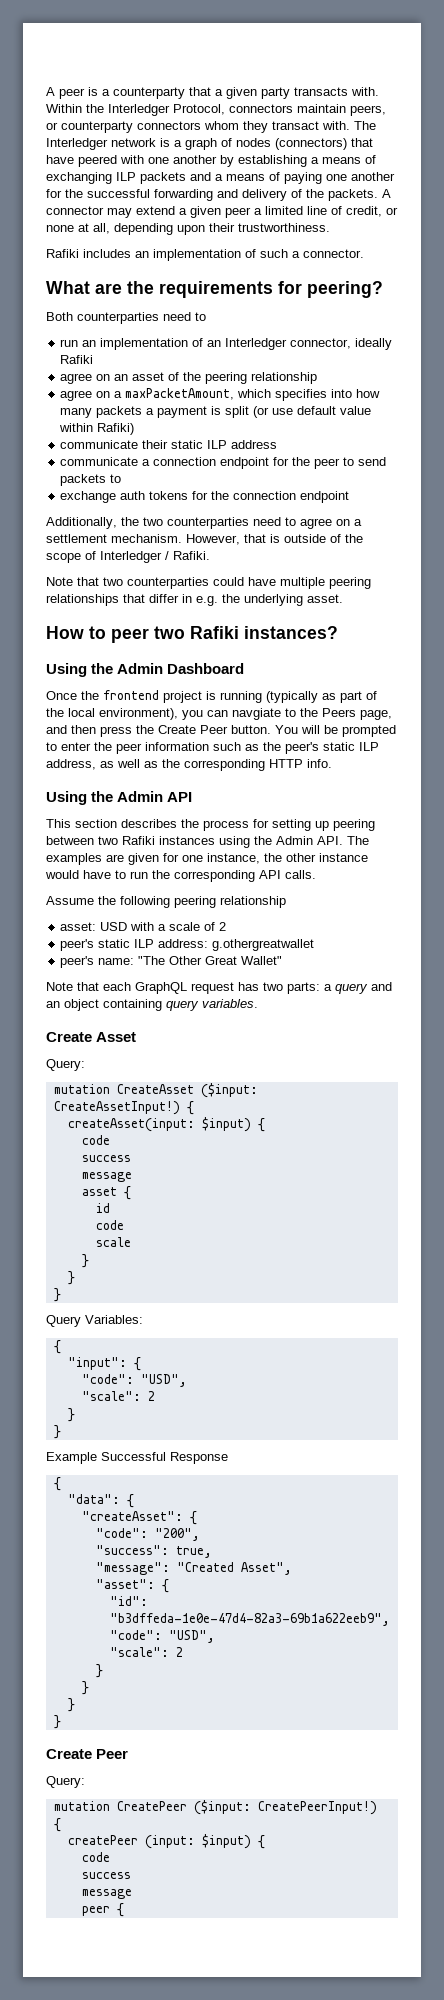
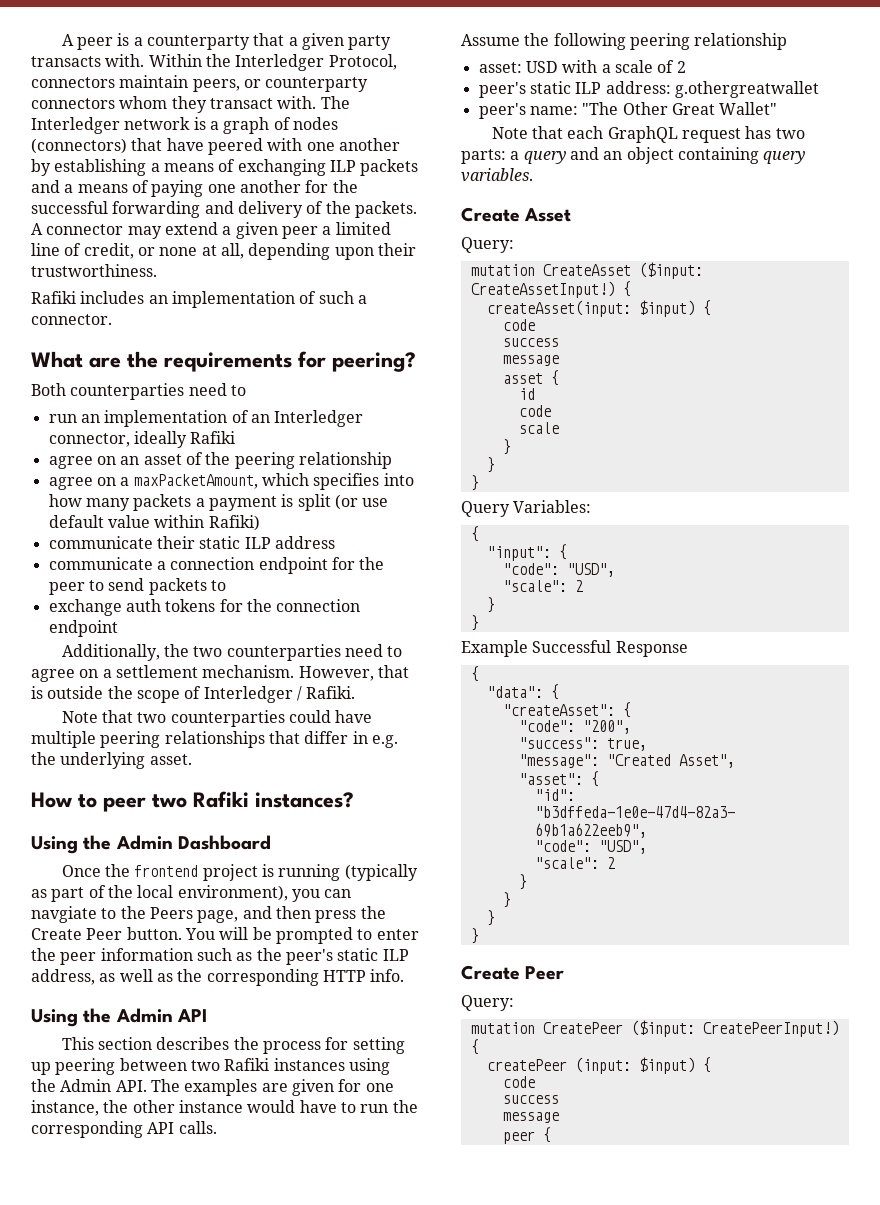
- However, that is outside of the scope of Interledger / Rafiki.
+ However, that is outside the scope of Interledger / Rafiki.

